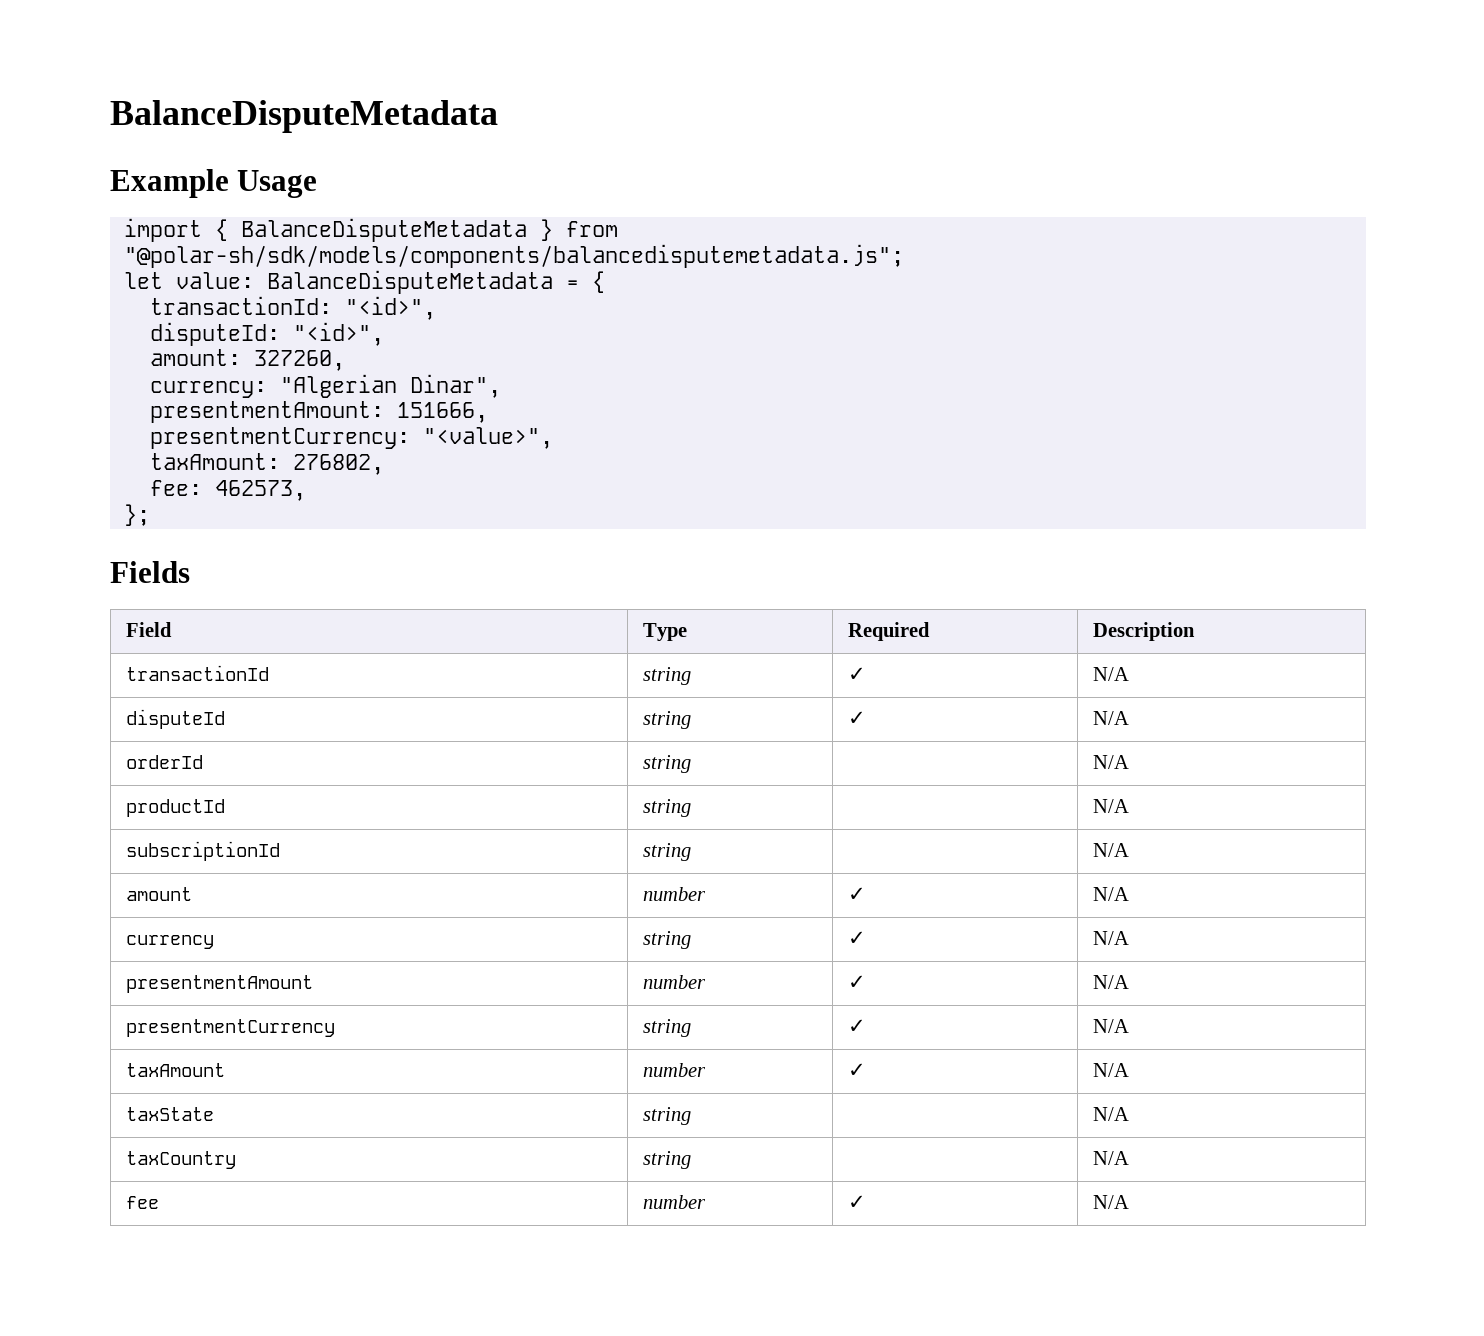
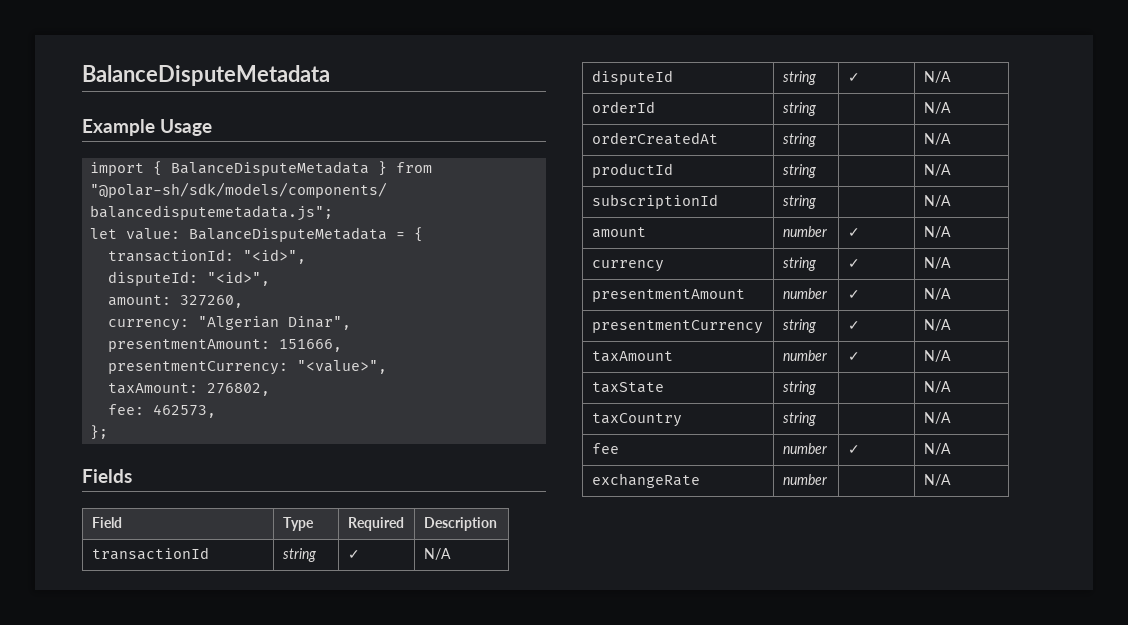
+ orderCreatedAt | string | | N/A
+ exchangeRate | number | | N/A

